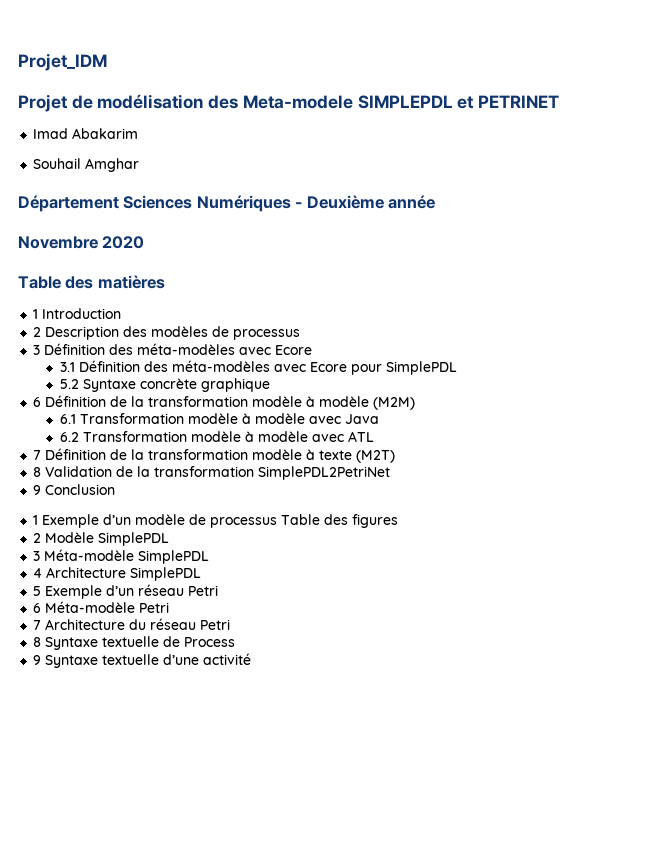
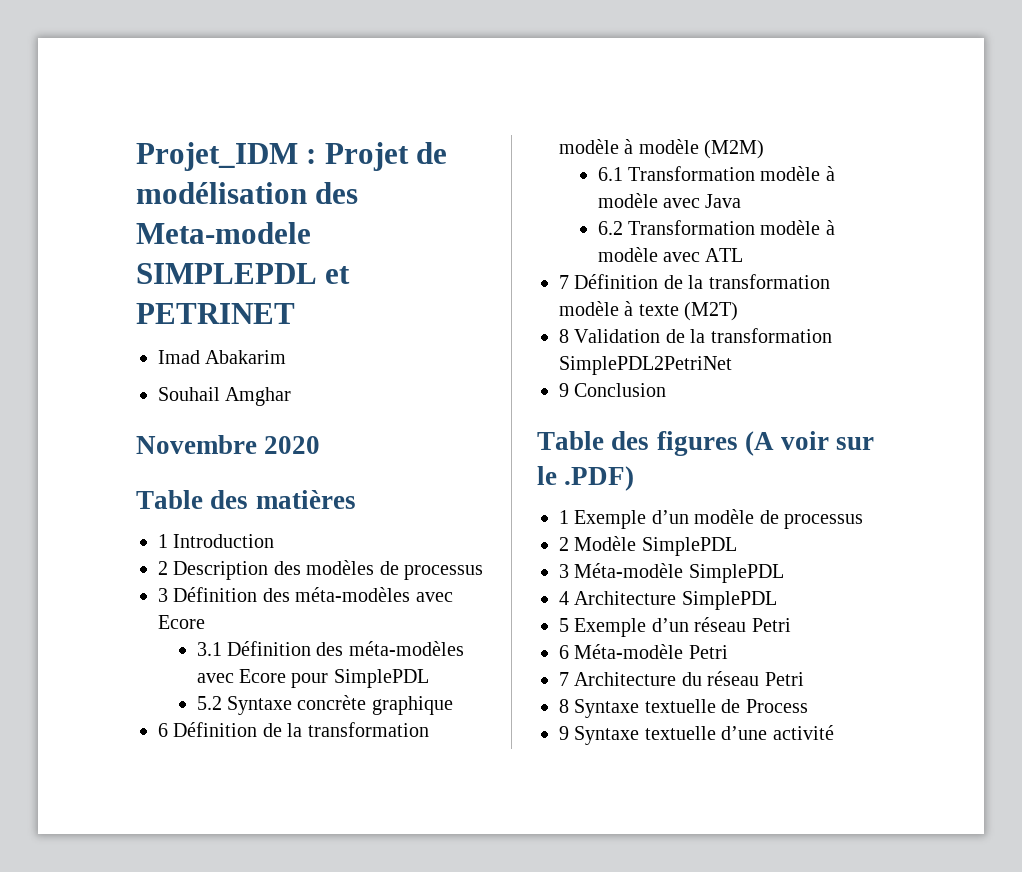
- Projet_IDM
- Projet de modélisation des Meta-modele SIMPLEPDL et PETRINET
+ Projet_IDM : Projet de modélisation des Meta-modele SIMPLEPDL et PETRINET
- Département Sciences Numériques - Deuxième année
+ Table des figures (A voir sur le .PDF)
- 1 Exemple d’un modèle de processus Table des figures
+ 1 Exemple d’un modèle de processus

